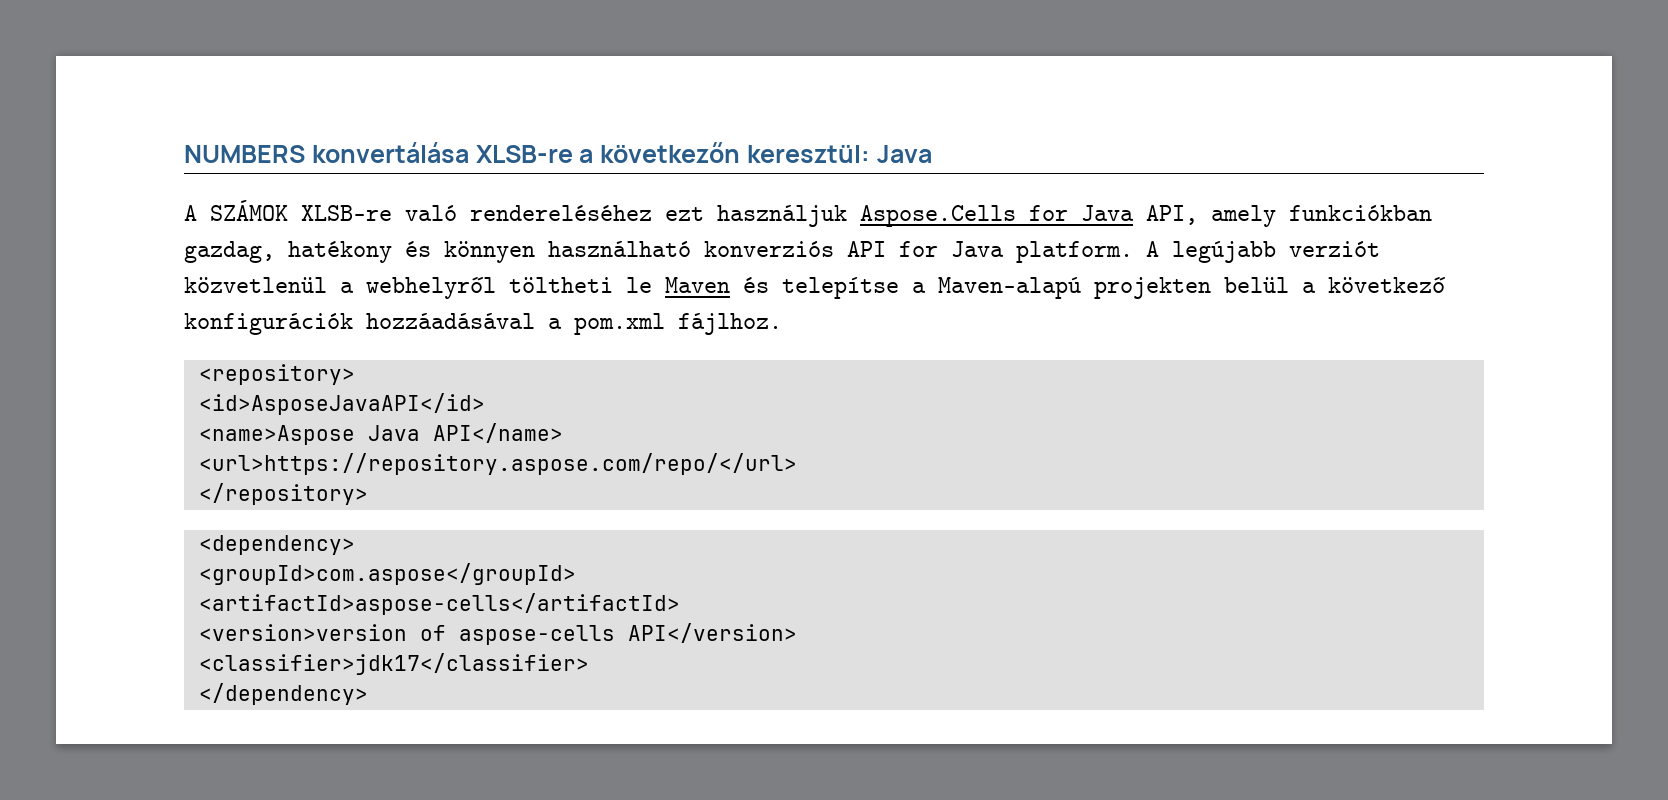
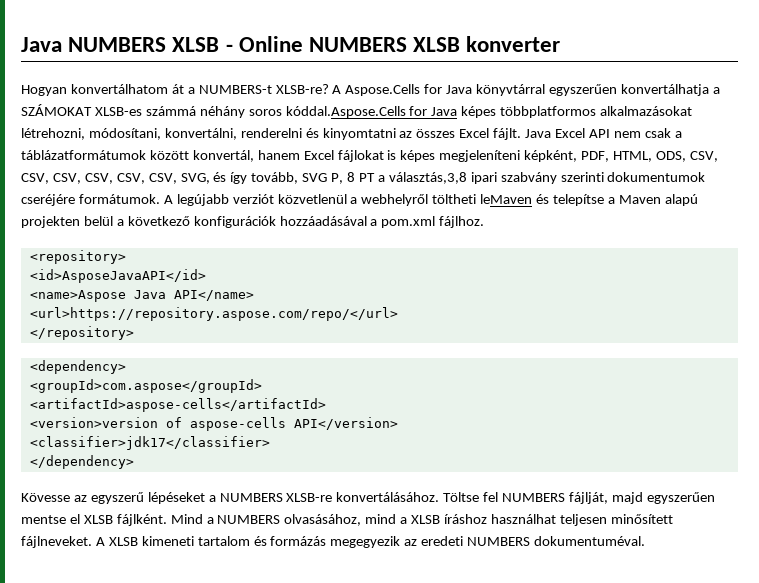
- NUMBERS konvertálása XLSB-re a következőn keresztül: Java
- A SZÁMOK XLSB-re való rendereléséhez ezt használjuk Aspose.Cells for Java API, amely funkciókban gazdag, hatékony és könnyen használható konverziós API for Java platform.
+ Java NUMBERS XLSB - Online NUMBERS XLSB konverter
+ Hogyan konvertálhatom át a NUMBERS-t XLSB-re? A Aspose.Cells for Java könyvtárral egyszerűen konvertálhatja a SZÁMOKAT XLSB-es számmá néhány soros kóddal.Aspose.Cells for Java képes többplatformos alkalmazásokat létrehozni, módosítani, konvertálni, renderelni és kinyomtatni az összes Excel fájlt. Java Excel API nem csak a táblázatformátumok között konvertál, hanem Excel fájlokat is képes megjeleníteni képként, PDF, HTML, ODS, CSV, CSV, CSV, CSV, CSV, CSV, SVG, és így tovább, SVG P, 8 PT a választás,3,8 ipari szabvány szerinti dokumentumok cseréjére formátumok.
- A legújabb verziót közvetlenül a webhelyről töltheti le Maven és telepítse a Maven-alapú projekten belül a következő konfigurációk hozzáadásával a pom.xml fájlhoz.
+ A legújabb verziót közvetlenül a webhelyről töltheti leMaven és telepítse a Maven alapú projekten belül a következő konfigurációk hozzáadásával a pom.xml fájlhoz.
+ Kövesse az egyszerű lépéseket a NUMBERS XLSB-re konvertálásához. Töltse fel NUMBERS fájlját, majd egyszerűen mentse el XLSB fájlként. Mind a NUMBERS olvasásához, mind a XLSB íráshoz használhat teljesen minősített fájlneveket. A XLSB kimeneti tartalom és formázás megegyezik az eredeti NUMBERS dokumentuméval.

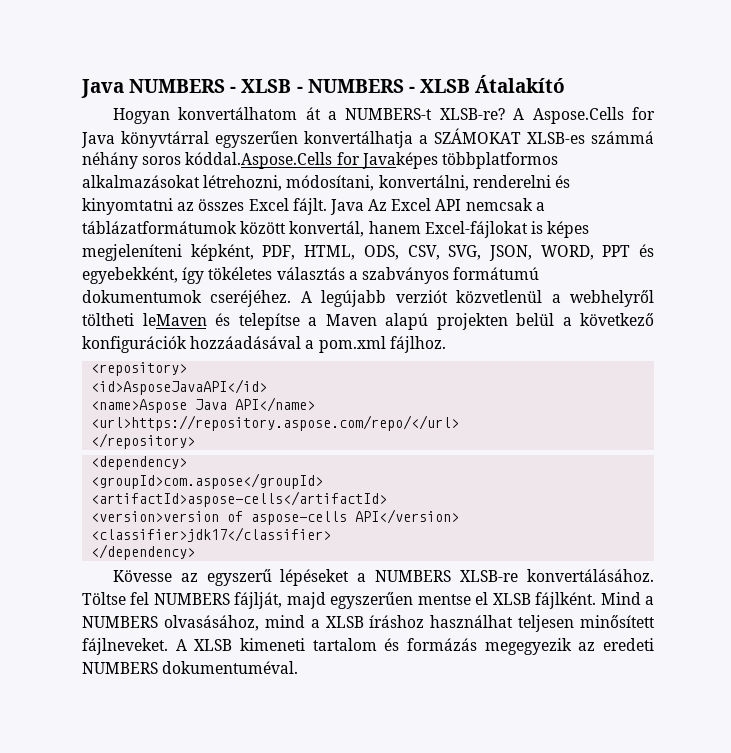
- Java NUMBERS XLSB - Online NUMBERS XLSB konverter
+ Java NUMBERS - XLSB - NUMBERS - XLSB Átalakító
- A Aspose.Cells for Java könyvtárral egyszerűen konvertálhatja a SZÁMOKAT XLSB-es számmá néhány soros kóddal.Aspose.Cells for Java képes többplatformos alkalmazásokat létrehozni, módosítani, konvertálni, renderelni és kinyomtatni az összes Excel fájlt.
+ A Aspose.Cells for Java könyvtárral egyszerűen konvertálhatja a SZÁMOKAT XLSB-es számmá néhány soros kóddal.Aspose.Cells for Javaképes többplatformos alkalmazásokat létrehozni, módosítani, konvertálni, renderelni és kinyomtatni az összes Excel fájlt.
- Java Excel API nem csak a táblázatformátumok között konvertál, hanem Excel fájlokat is képes megjeleníteni képként, PDF, HTML, ODS, CSV, CSV, CSV, CSV, CSV, CSV, SVG, és így tovább, SVG P, 8 PT a választás,3,8 ipari szabvány szerinti dokumentumok cseréjére formátumok.
+ Java Az Excel API nemcsak a táblázatformátumok között konvertál, hanem Excel-fájlokat is képes megjeleníteni képként, PDF, HTML, ODS, CSV, SVG, JSON, WORD, PPT és egyebekként, így tökéletes választás a szabványos formátumú dokumentumok cseréjéhez.

